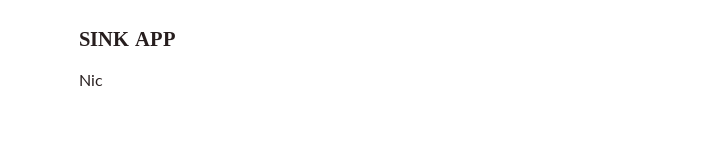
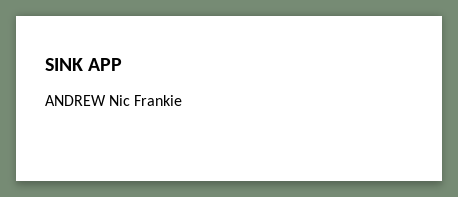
- Nic
+ ANDREW Nic Frankie

